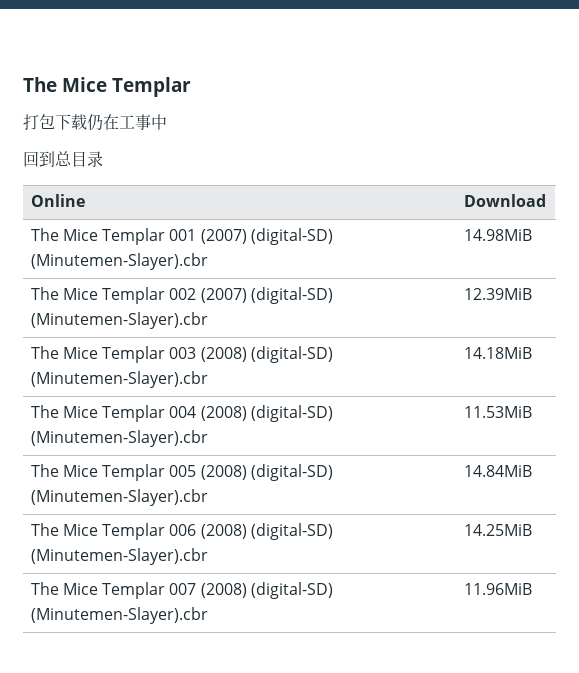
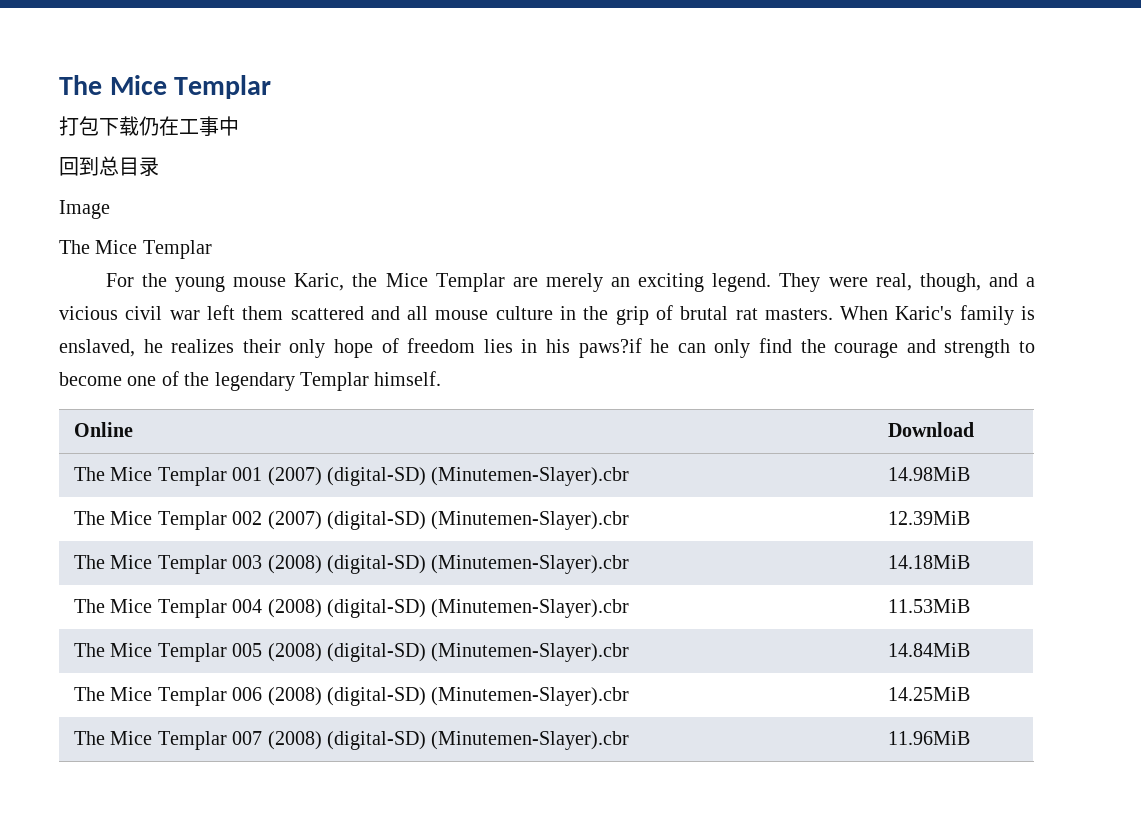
+ Image
+ The Mice Templar
+ For the young mouse Karic, the Mice Templar are merely an exciting legend. They were real, though, and a vicious civil war left them scattered and all mouse culture in the grip of brutal rat masters. When Karic's family is enslaved, he realizes their only hope of freedom lies in his paws?if he can only find the courage and strength to become one of the legendary Templar himself.

